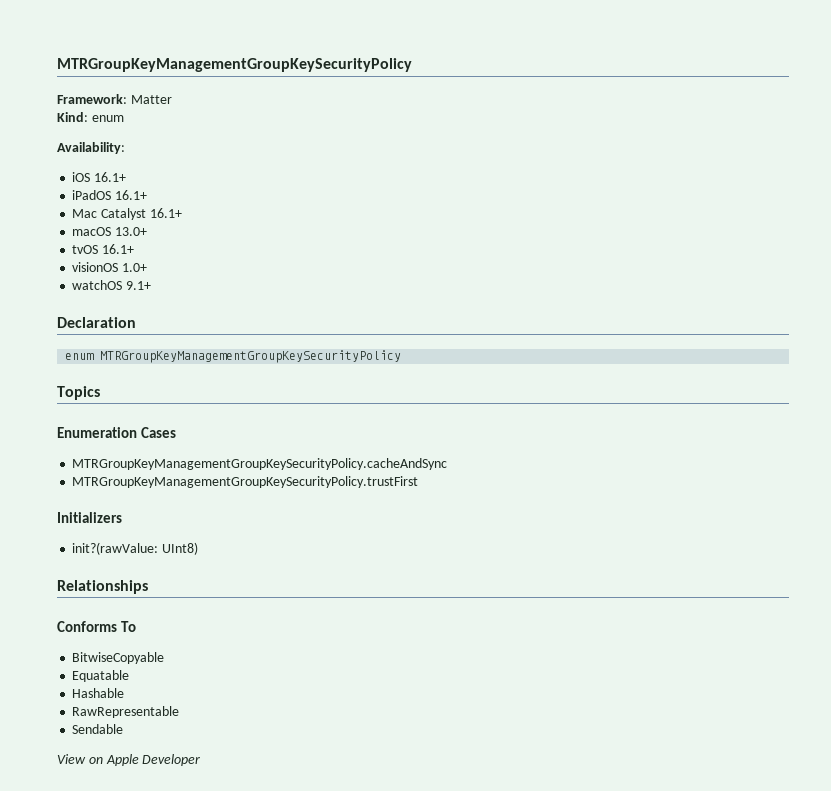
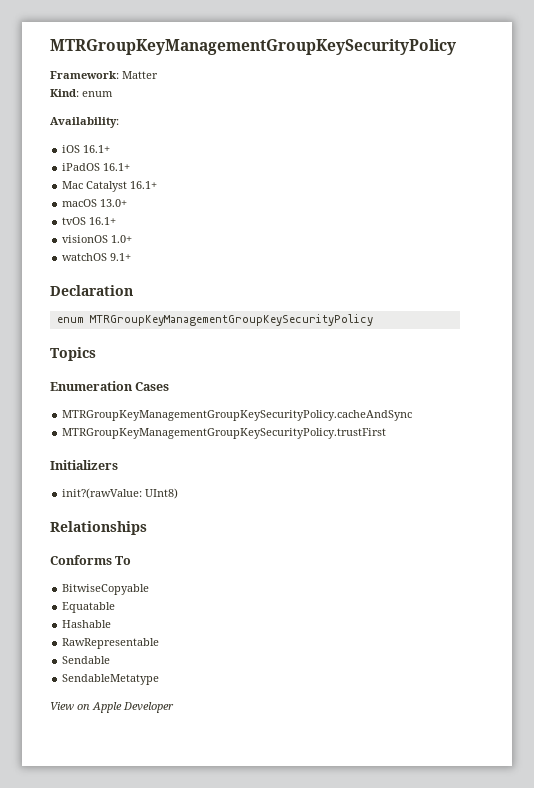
+ SendableMetatype

